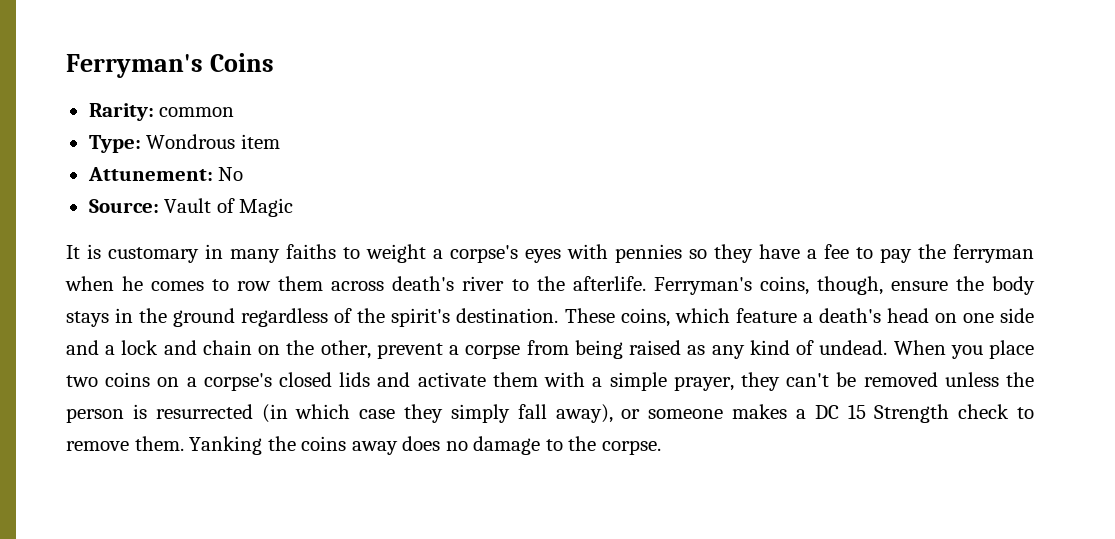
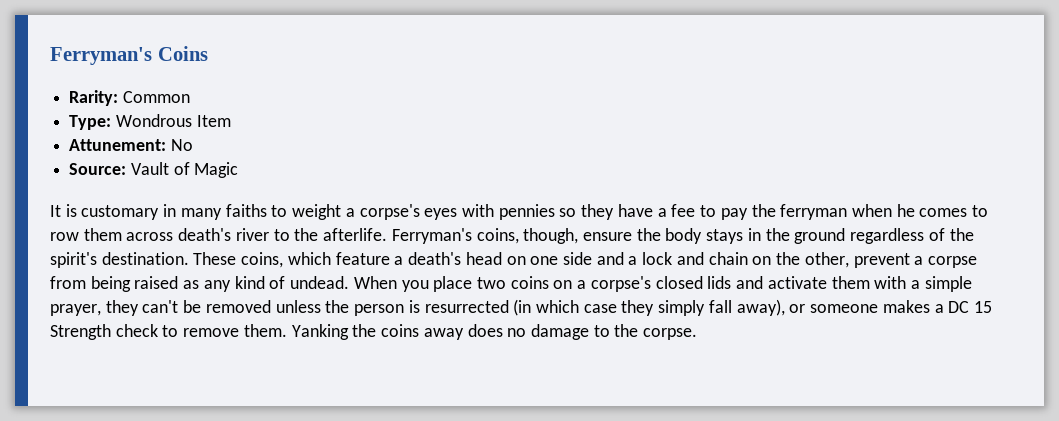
- Rarity: common
+ Rarity: Common
- Type: Wondrous item
+ Type: Wondrous Item

